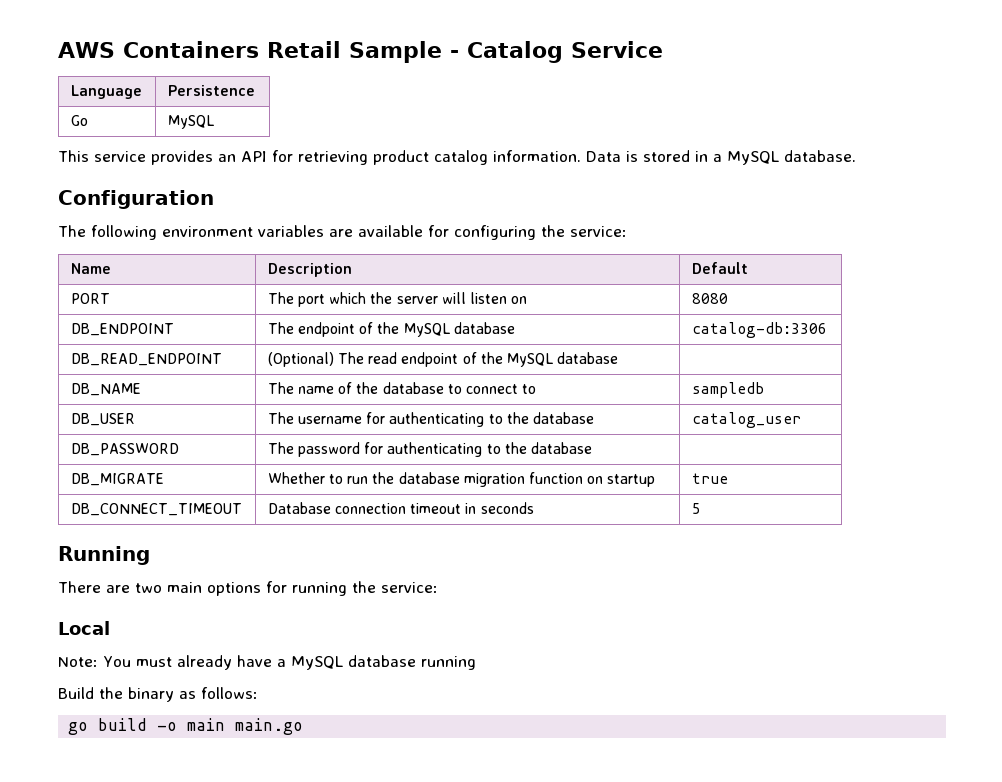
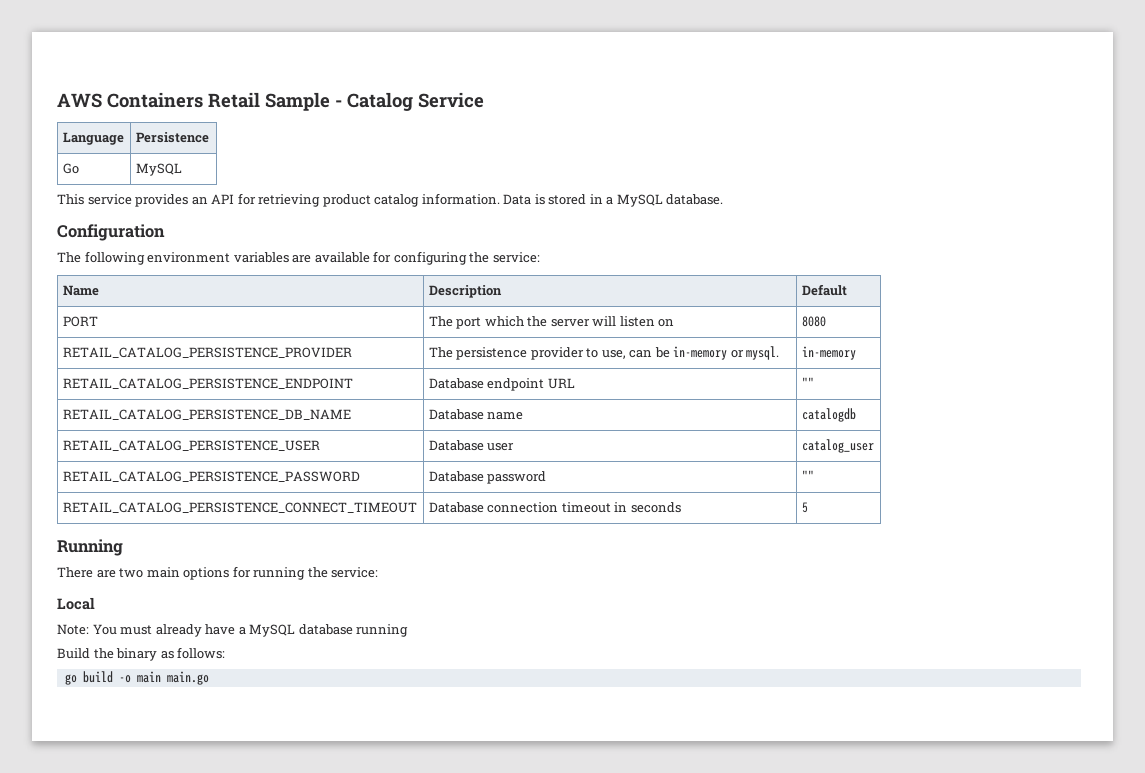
- DB_ENDPOINT | The endpoint of the MySQL database | catalog-db:3306
- DB_READ_ENDPOINT | (Optional) The read endpoint of the MySQL database |
- DB_NAME | The name of the database to connect to | sampledb
- DB_USER | The username for authenticating to the database | catalog_user
+ RETAIL_CATALOG_PERSISTENCE_PROVIDER | The persistence provider to use, can be in-memory or mysql. | in-memory
+ RETAIL_CATALOG_PERSISTENCE_ENDPOINT | Database endpoint URL | ""
+ RETAIL_CATALOG_PERSISTENCE_DB_NAME | Database name | catalogdb
+ RETAIL_CATALOG_PERSISTENCE_USER | Database user | catalog_user
- DB_PASSWORD | The password for authenticating to the database |
- DB_MIGRATE | Whether to run the database migration function on startup | true
- DB_CONNECT_TIMEOUT | Database connection timeout in seconds | 5
+ RETAIL_CATALOG_PERSISTENCE_PASSWORD | Database password | ""
+ RETAIL_CATALOG_PERSISTENCE_CONNECT_TIMEOUT | Database connection timeout in seconds | 5

